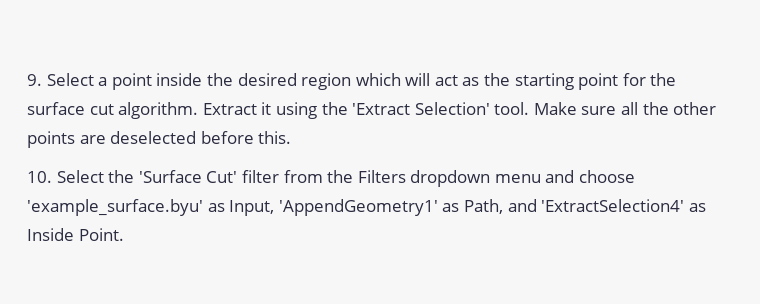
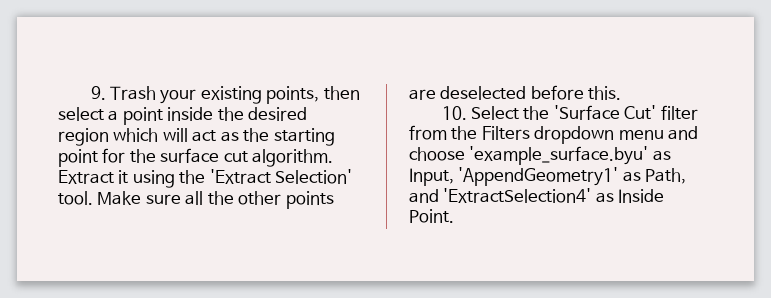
- 9. Select a point inside the desired region which will act as the starting point for the surface cut algorithm.
+ 9. Trash your existing points, then select a point inside the desired region which will act as the starting point for the surface cut algorithm.

